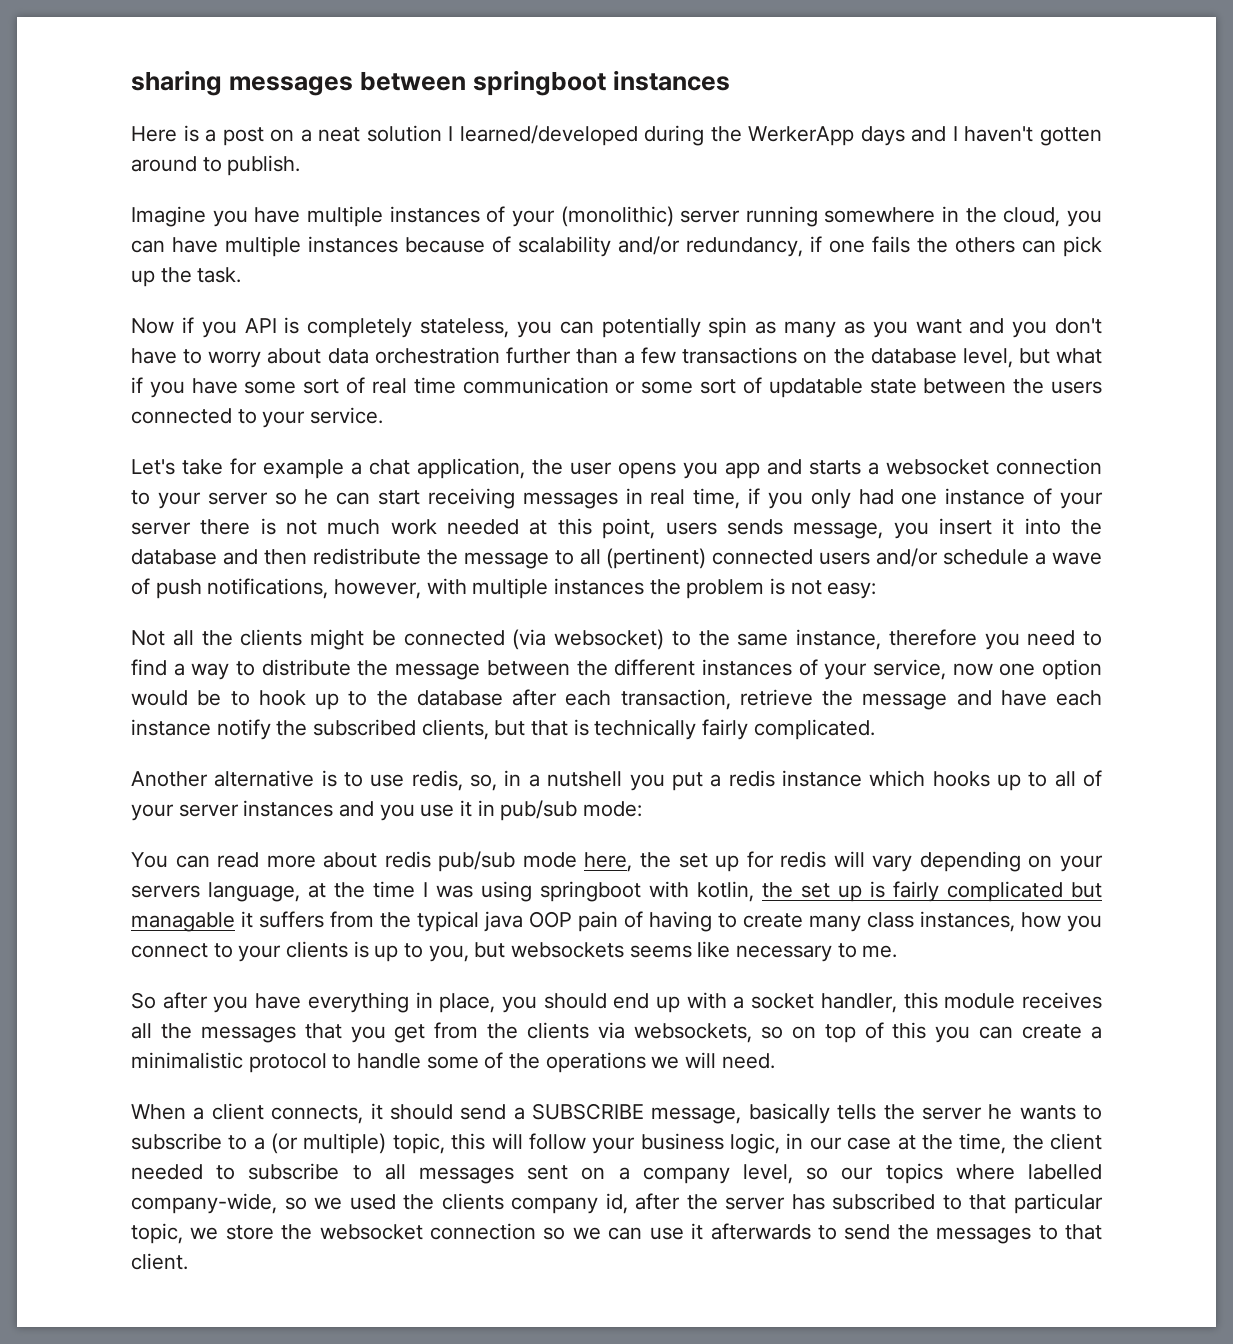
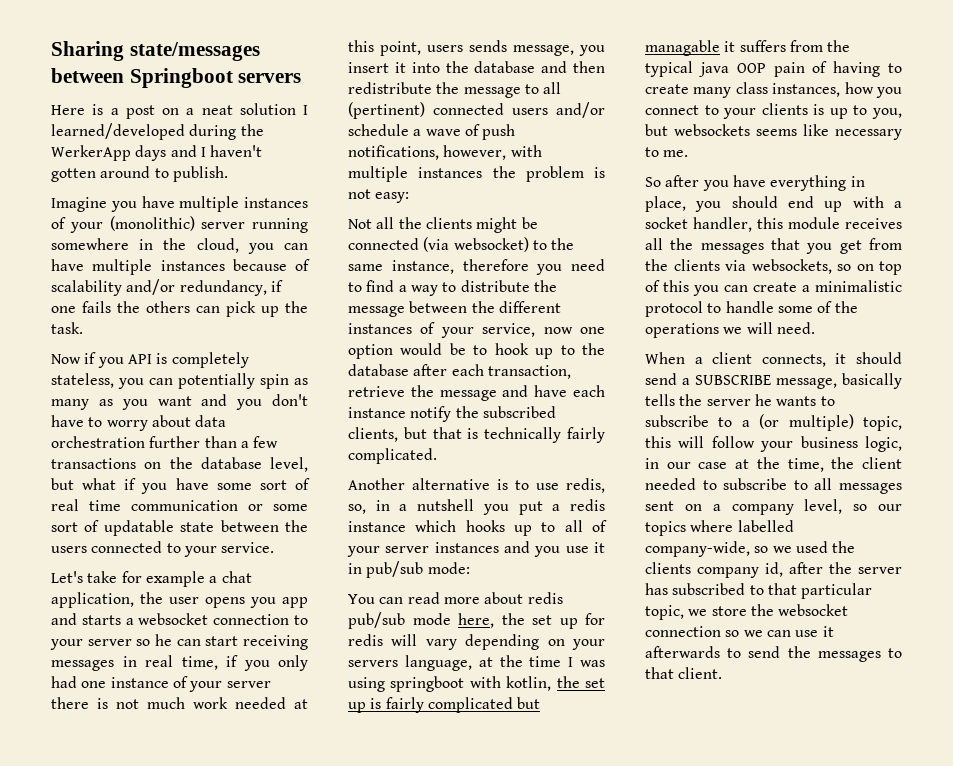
- sharing messages between springboot instances
+ Sharing state/messages between Springboot servers

